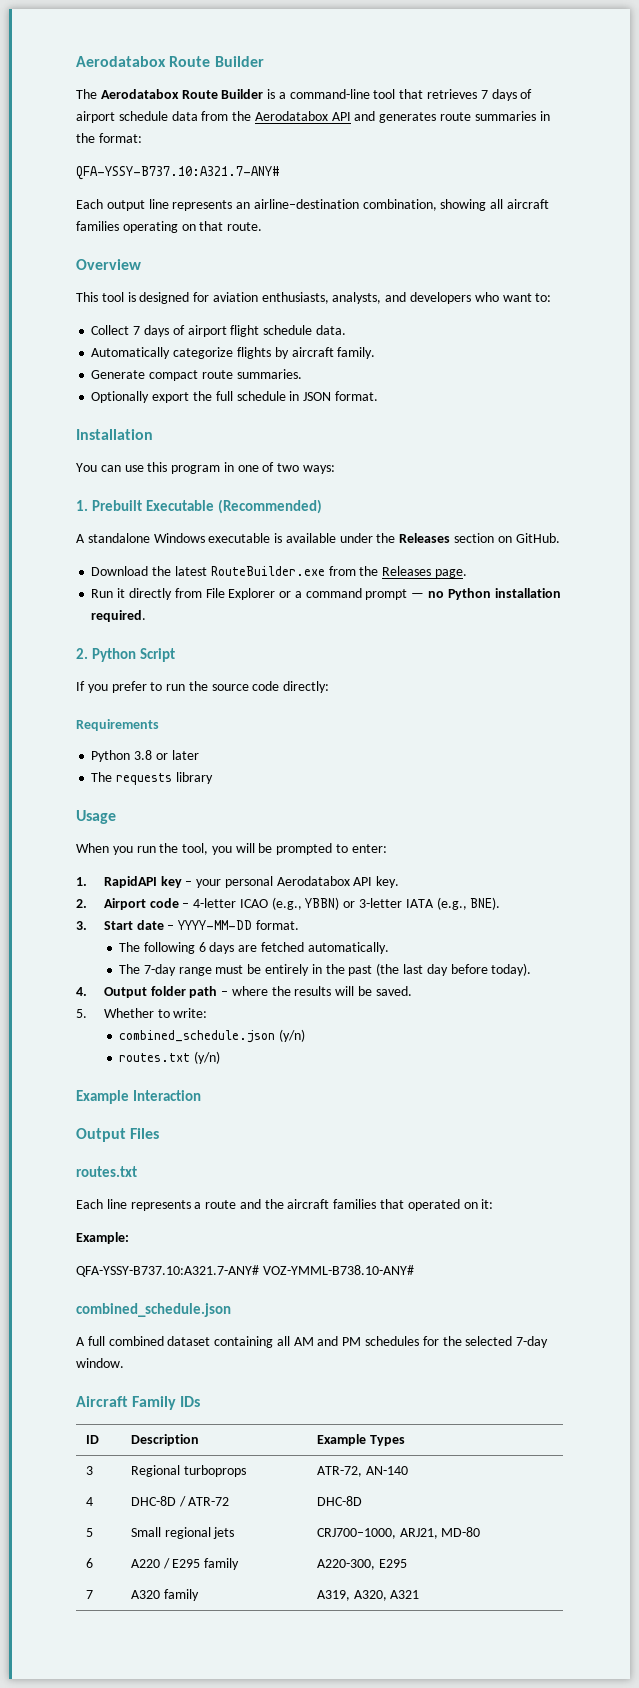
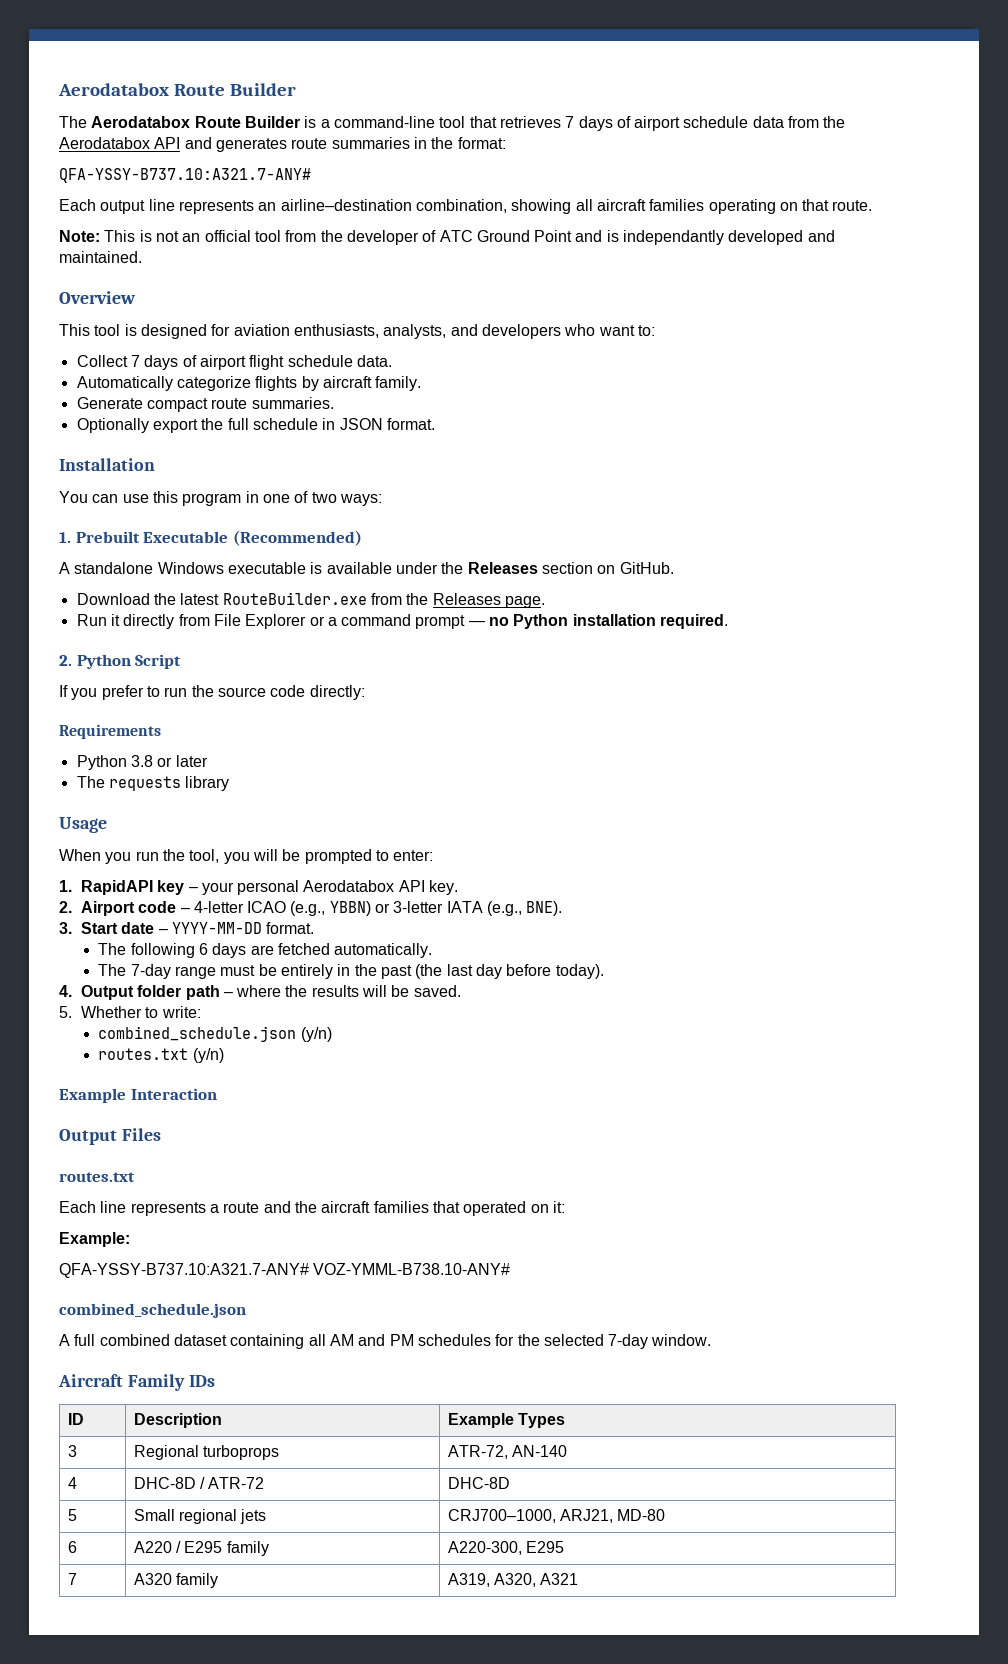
+ Note: This is not an official tool from the developer of ATC Ground Point and is independantly developed and maintained.

